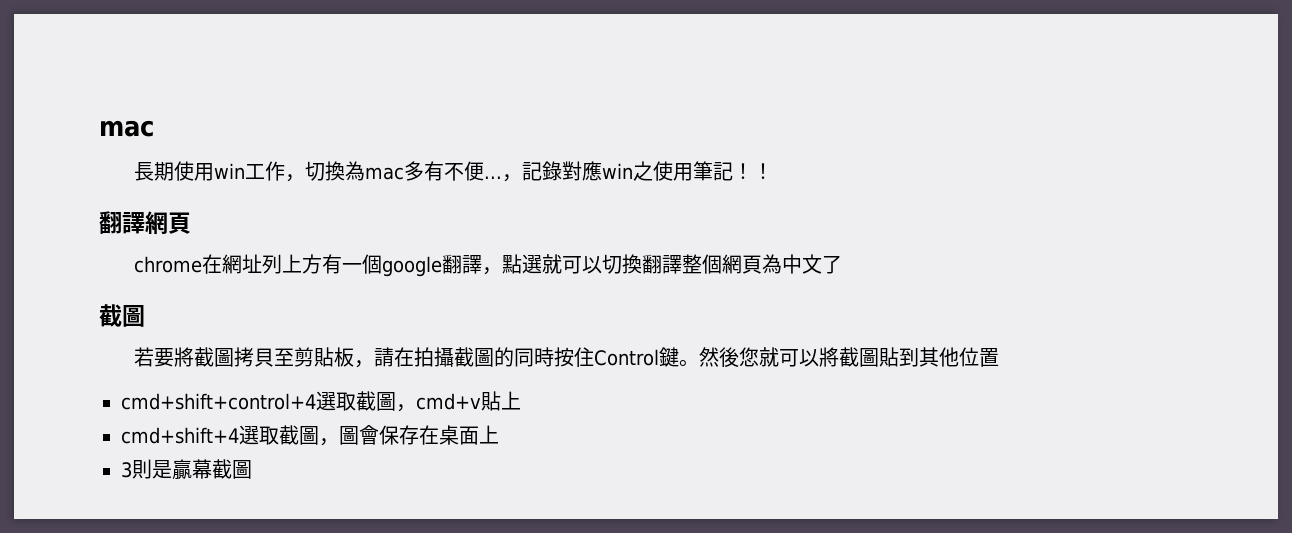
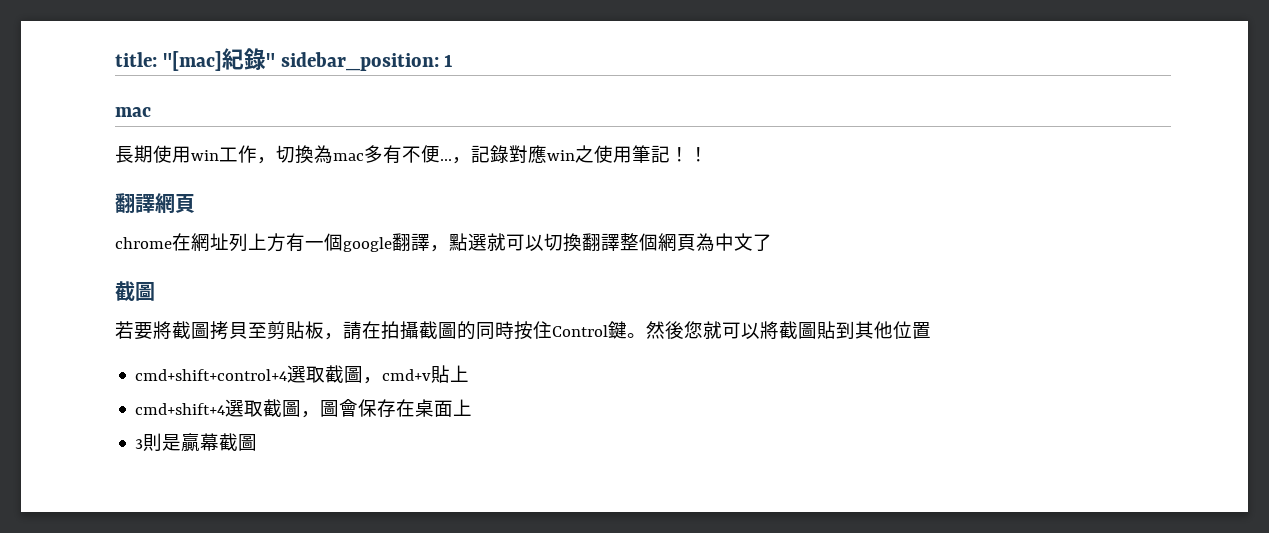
+ title: "[mac]紀錄" sidebar_position: 1

